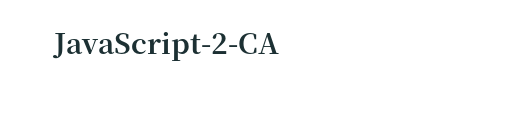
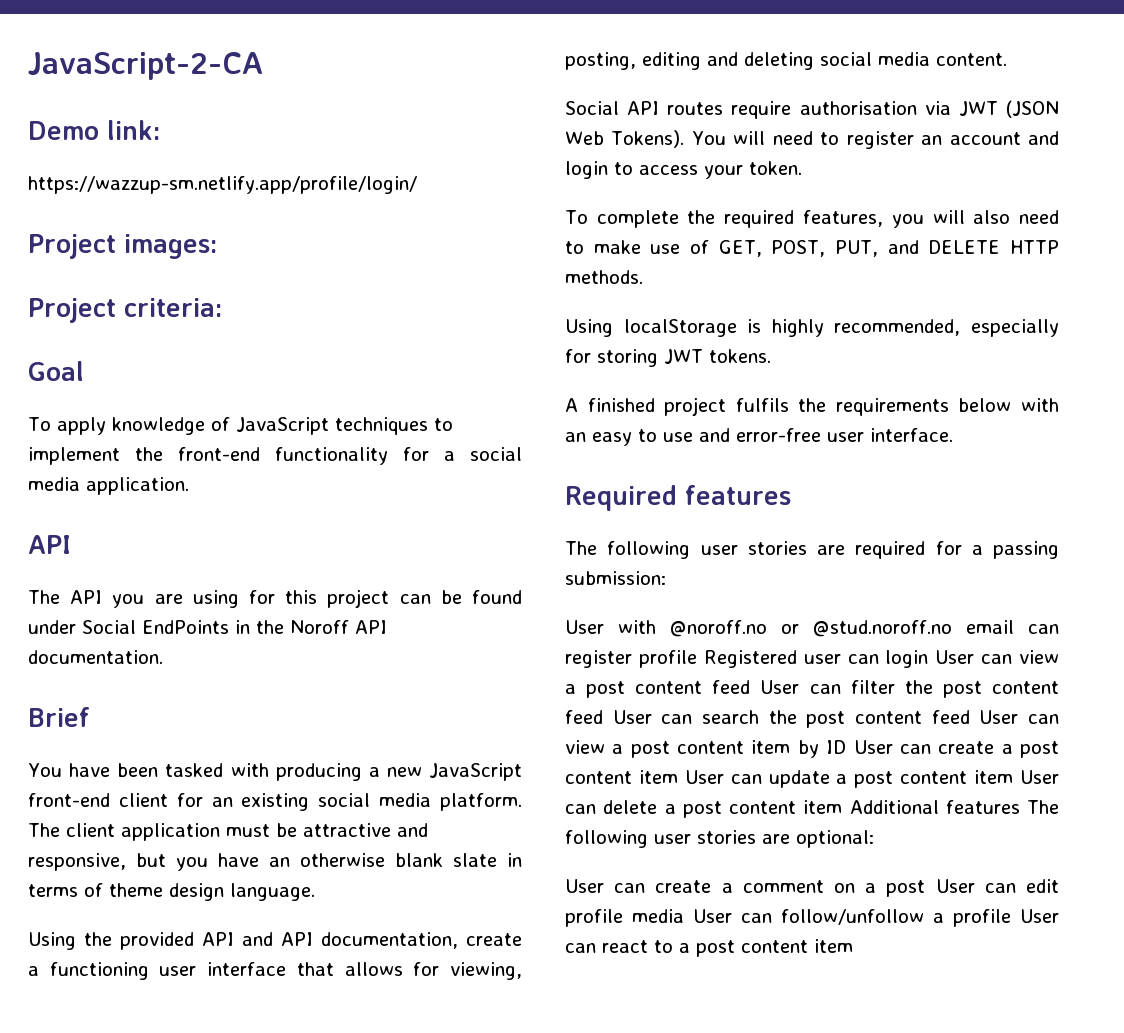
+ Demo link:
+ https://wazzup-sm.netlify.app/profile/login/
+ Project images:
+ Project criteria:
+ Goal
+ To apply knowledge of JavaScript techniques to implement the front-end functionality for a social media application.
+ API
+ The API you are using for this project can be found under Social EndPoints in the Noroff API documentation.
+ Brief
+ You have been tasked with producing a new JavaScript front-end client for an existing social media platform. The client application must be attractive and responsive, but you have an otherwise blank slate in terms of theme design language.
+ Using the provided API and API documentation, create a functioning user interface that allows for viewing, posting, editing and deleting social media content.
+ Social API routes require authorisation via JWT (JSON Web Tokens). You will need to register an account and login to access your token.
+ To complete the required features, you will also need to make use of GET, POST, PUT, and DELETE HTTP methods.
+ Using localStorage is highly recommended, especially for storing JWT tokens.
+ A finished project fulfils the requirements below with an easy to use and error-free user interface.
+ Required features
+ The following user stories are required for a passing submission:
+ User with @noroff.no or @stud.noroff.no email can register profile Registered user can login User can view a post content feed User can filter the post content feed User can search the post content feed User can view a post content item by ID User can create a post content item User can update a post content item User can delete a post content item Additional features The following user stories are optional:
+ User can create a comment on a post User can edit profile media User can follow/unfollow a profile User can react to a post content item

